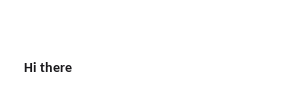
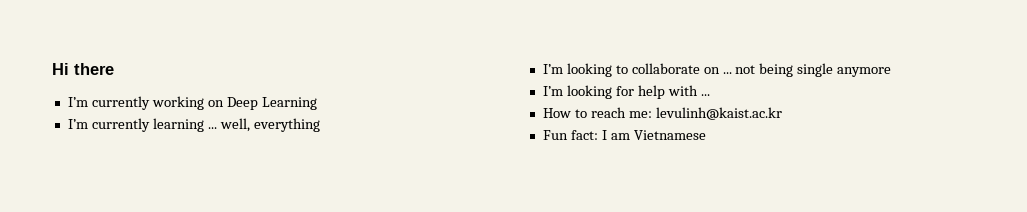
+ I’m currently working on Deep Learning
+ I’m currently learning ... well, everything
+ I’m looking to collaborate on ... not being single anymore
+ I’m looking for help with ...
+ How to reach me: levulinh@kaist.ac.kr
+ Fun fact: I am Vietnamese

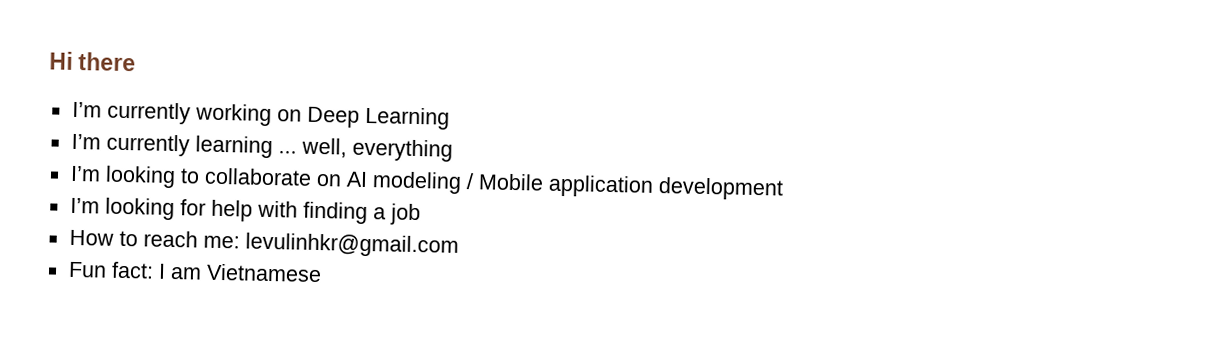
- I’m looking to collaborate on ... not being single anymore
+ I’m looking to collaborate on AI modeling / Mobile application development
- I’m looking for help with ...
+ I’m looking for help with finding a job
- How to reach me: levulinh@kaist.ac.kr
+ How to reach me: levulinhkr@gmail.com

